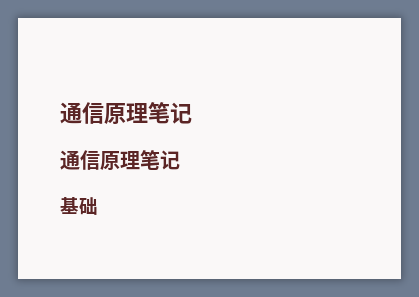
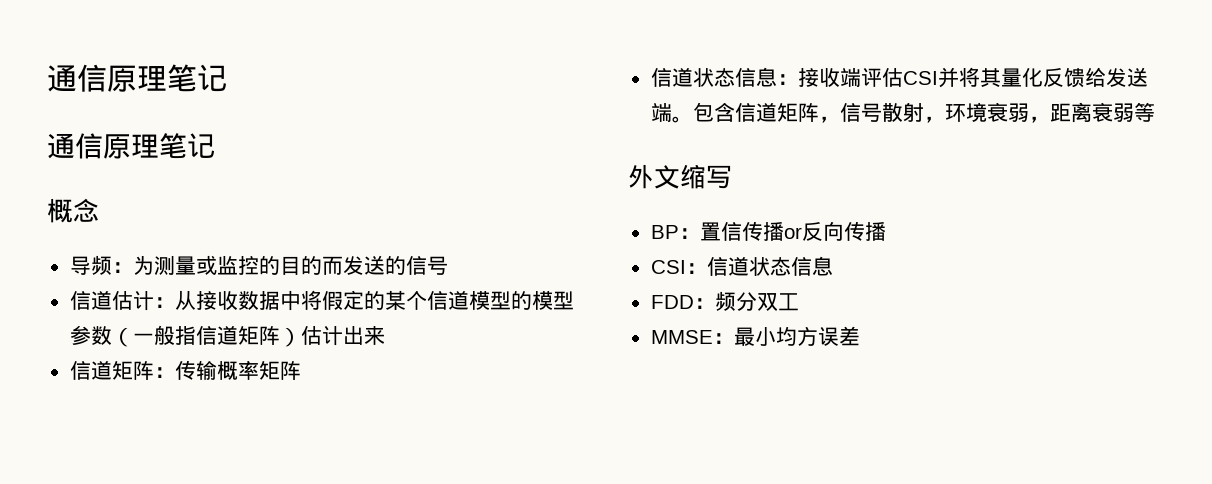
- 基础
+ 概念
+ 导频：为测量或监控的目的而发送的信号
+ 信道估计：从接收数据中将假定的某个信道模型的模型参数（一般指信道矩阵）估计出来
+ 信道矩阵：传输概率矩阵
+ 信道状态信息：接收端评估CSI并将其量化反馈给发送端。包含信道矩阵，信号散射，环境衰弱，距离衰弱等
+ 外文缩写
+ BP：置信传播or反向传播
+ CSI：信道状态信息
+ FDD：频分双工
+ MMSE：最小均方误差

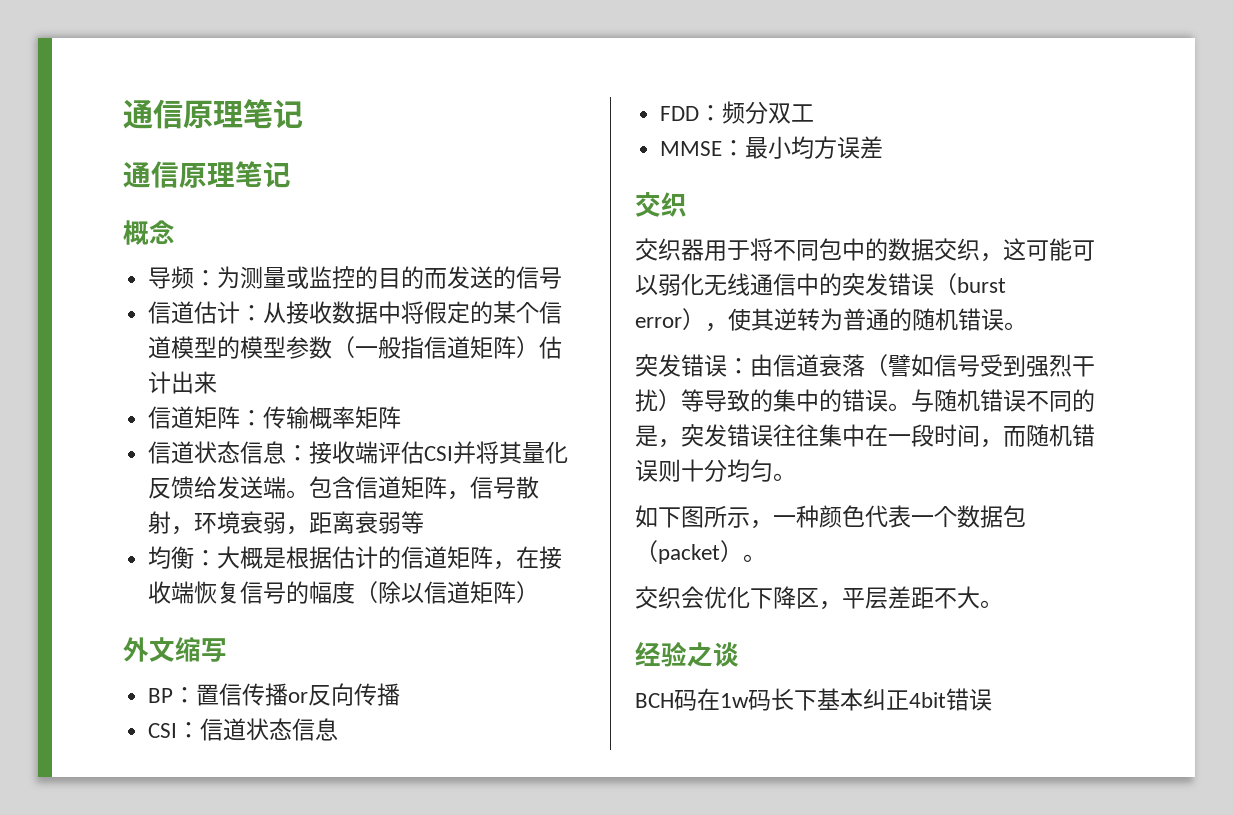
+ 均衡：大概是根据估计的信道矩阵，在接收端恢复信号的幅度（除以信道矩阵）
  MMSE：最小均方误差
+ 交织
+ 交织器用于将不同包中的数据交织，这可能可以弱化无线通信中的突发错误（burst error），使其逆转为普通的随机错误。
+ 突发错误：由信道衰落（譬如信号受到强烈干扰）等导致的集中的错误。与随机错误不同的是，突发错误往往集中在一段时间，而随机错误则十分均匀。
+ 如下图所示，一种颜色代表一个数据包（packet）。
+ 交织会优化下降区，平层差距不大。
+ 经验之谈
+ BCH码在1w码长下基本纠正4bit错误

